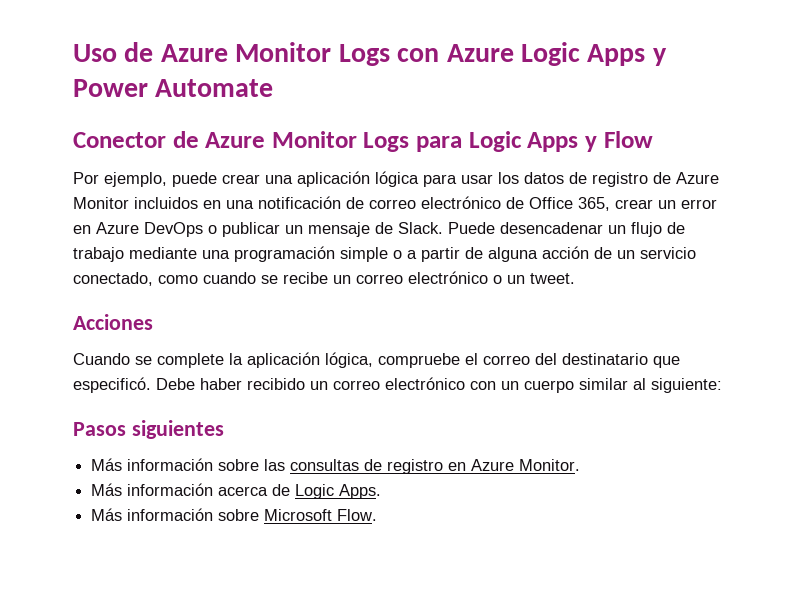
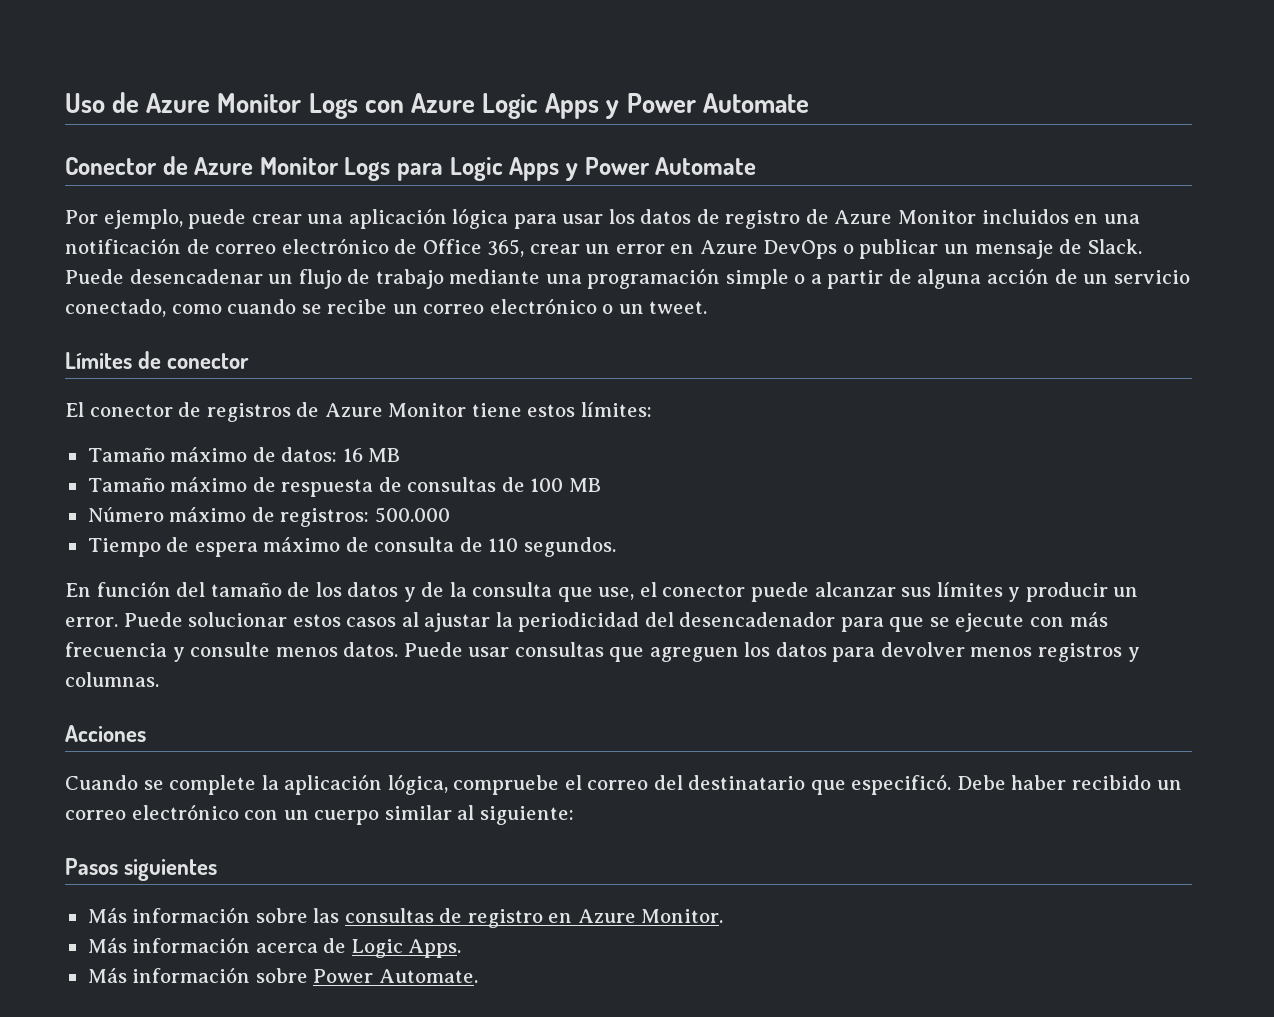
- Conector de Azure Monitor Logs para Logic Apps y Flow
+ Conector de Azure Monitor Logs para Logic Apps y Power Automate
+ Límites de conector
+ El conector de registros de Azure Monitor tiene estos límites:
+ Tamaño máximo de datos: 16 MB
+ Tamaño máximo de respuesta de consultas de 100 MB
+ Número máximo de registros: 500.000
+ Tiempo de espera máximo de consulta de 110 segundos.
+ En función del tamaño de los datos y de la consulta que use, el conector puede alcanzar sus límites y producir un error. Puede solucionar estos casos al ajustar la periodicidad del desencadenador para que se ejecute con más frecuencia y consulte menos datos. Puede usar consultas que agreguen los datos para devolver menos registros y columnas.
- Más información sobre Microsoft Flow.
+ Más información sobre Power Automate.

